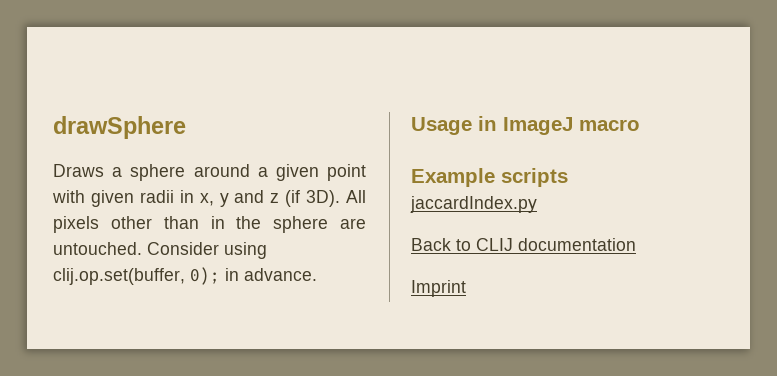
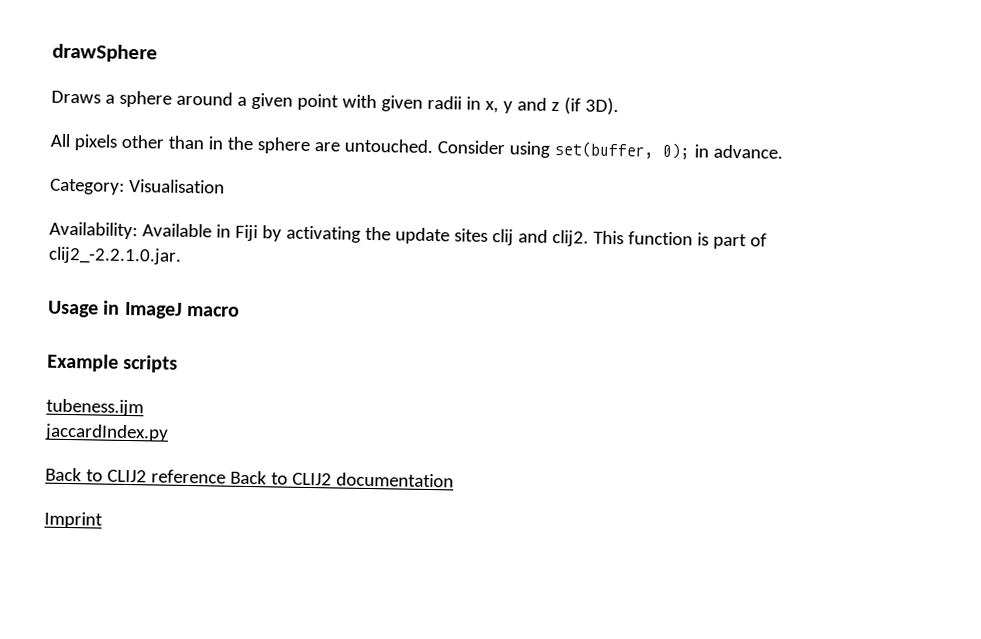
- Draws a sphere around a given point with given radii in x, y and z (if 3D). All pixels other than in the sphere are untouched.
+ Draws a sphere around a given point with given radii in x, y and z (if 3D).
+ All pixels other than in the sphere are untouched.
- Consider using clij.op.set(buffer, 0); in advance.
+ Consider using set(buffer, 0); in advance.
+ Category: Visualisation
+ Availability: Available in Fiji by activating the update sites clij and clij2. This function is part of clij2_-2.2.1.0.jar.
+ tubeness.ijm
- Back to CLIJ documentation
+ Back to CLIJ2 reference Back to CLIJ2 documentation

